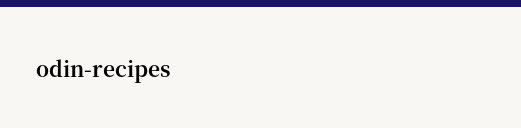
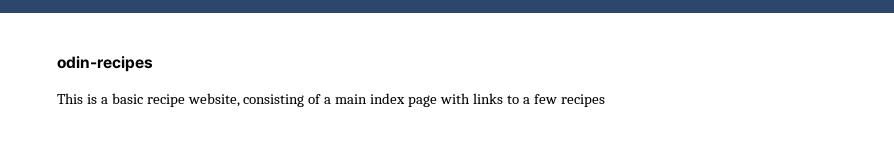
+ This is a basic recipe website, consisting of a main index page with links to a few recipes

